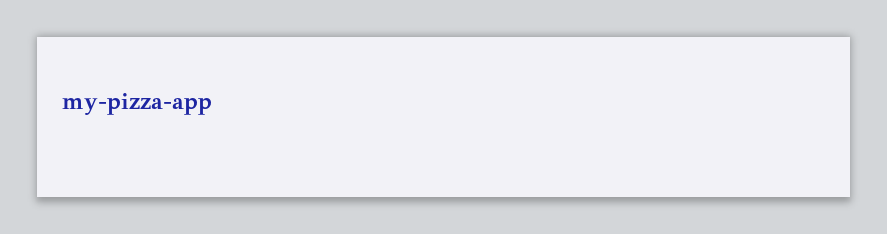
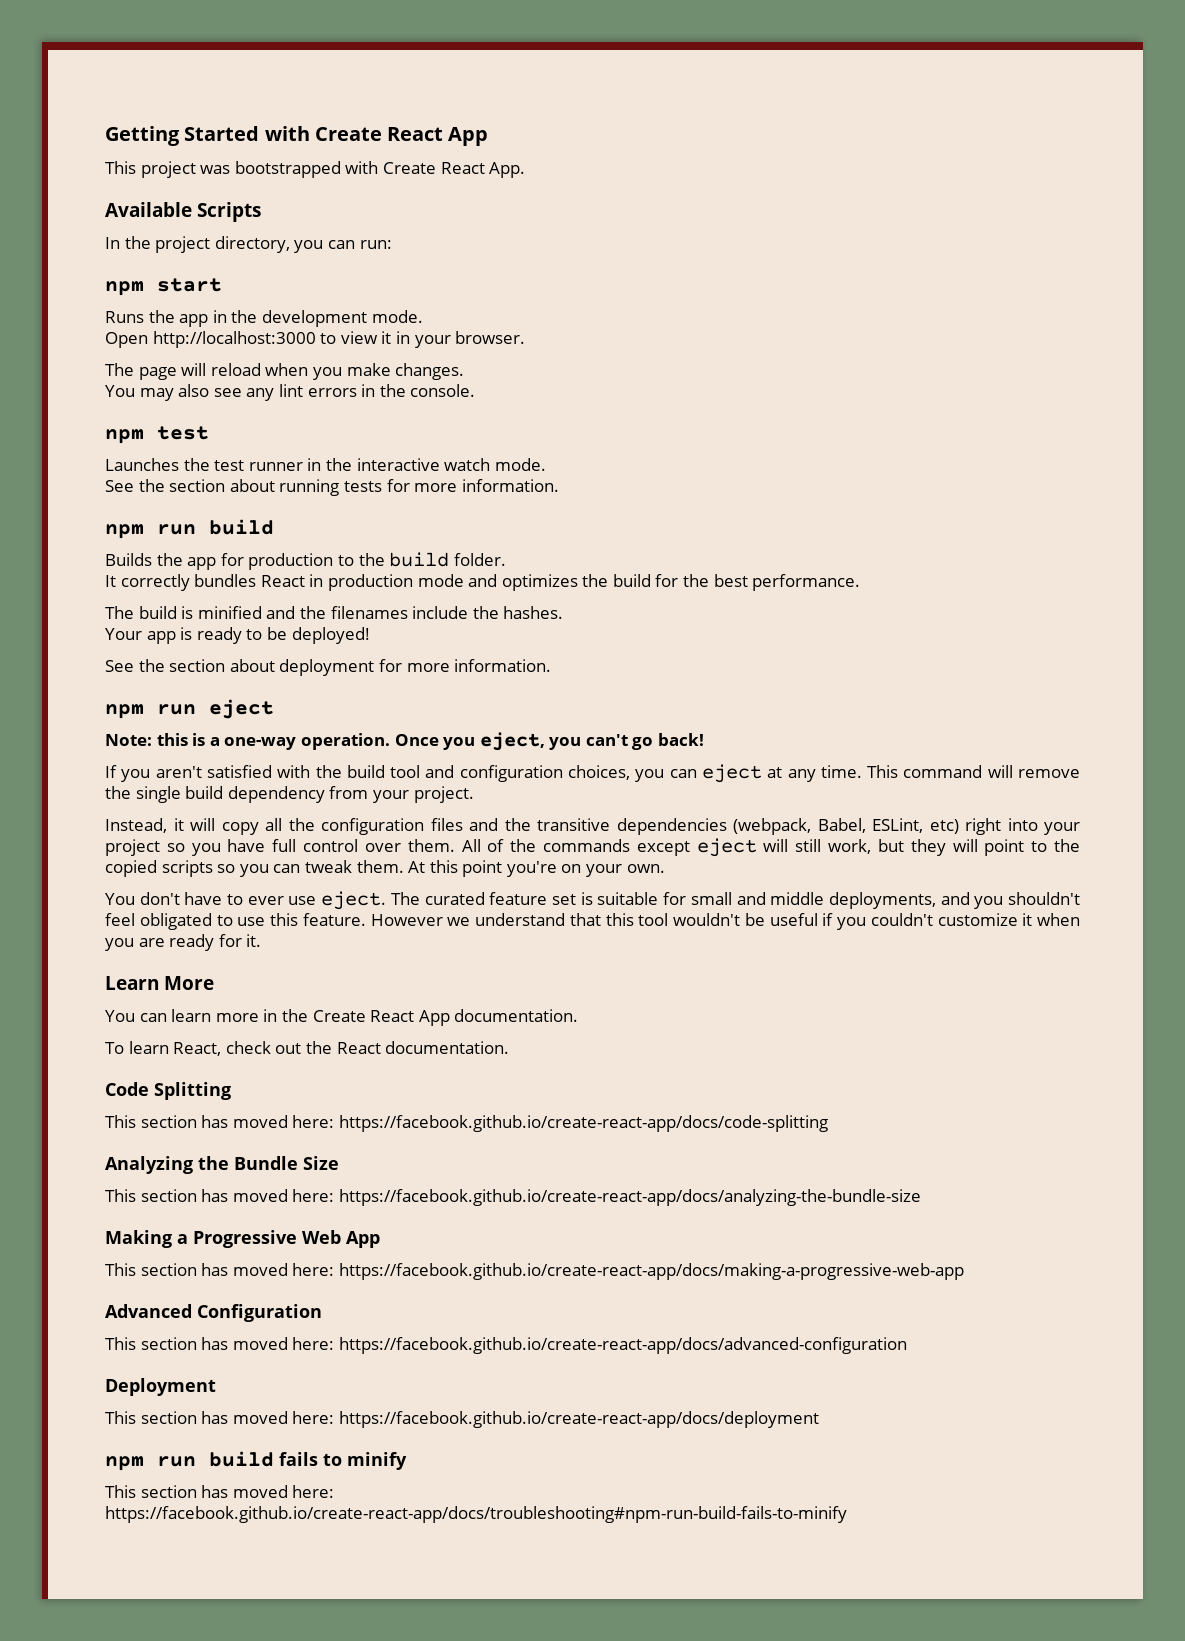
- my-pizza-app
+ Getting Started with Create React App
+ This project was bootstrapped with Create React App.
+ Available Scripts
+ In the project directory, you can run:
+ npm start
+ Runs the app in the development mode.
+ Open http://localhost:3000 to view it in your browser.
+ The page will reload when you make changes.
+ You may also see any lint errors in the console.
+ npm test
+ Launches the test runner in the interactive watch mode.
+ See the section about running tests for more information.
+ npm run build
+ Builds the app for production to the build folder.
+ It correctly bundles React in production mode and optimizes the build for the best performance.
+ The build is minified and the filenames include the hashes.
+ Your app is ready to be deployed!
+ See the section about deployment for more information.
+ npm run eject
+ Note: this is a one-way operation. Once you eject, you can't go back!
+ If you aren't satisfied with the build tool and configuration choices, you can eject at any time. This command will remove the single build dependency from your project.
+ Instead, it will copy all the configuration files and the transitive dependencies (webpack, Babel, ESLint, etc) right into your project so you have full control over them. All of the commands except eject will still work, but they will point to the copied scripts so you can tweak them. At this point you're on your own.
+ You don't have to ever use eject. The curated feature set is suitable for small and middle deployments, and you shouldn't feel obligated to use this feature. However we understand that this tool wouldn't be useful if you couldn't customize it when you are ready for it.
+ Learn More
+ You can learn more in the Create React App documentation.
+ To learn React, check out the React documentation.
+ Code Splitting
+ This section has moved here: https://facebook.github.io/create-react-app/docs/code-splitting
+ Analyzing the Bundle Size
+ This section has moved here: https://facebook.github.io/create-react-app/docs/analyzing-the-bundle-size
+ Making a Progressive Web App
+ This section has moved here: https://facebook.github.io/create-react-app/docs/making-a-progressive-web-app
+ Advanced Configuration
+ This section has moved here: https://facebook.github.io/create-react-app/docs/advanced-configuration
+ Deployment
+ This section has moved here: https://facebook.github.io/create-react-app/docs/deployment
+ npm run build fails to minify
+ This section has moved here: https://facebook.github.io/create-react-app/docs/troubleshooting#npm-run-build-fails-to-minify

